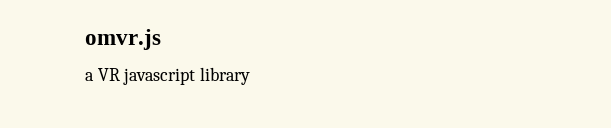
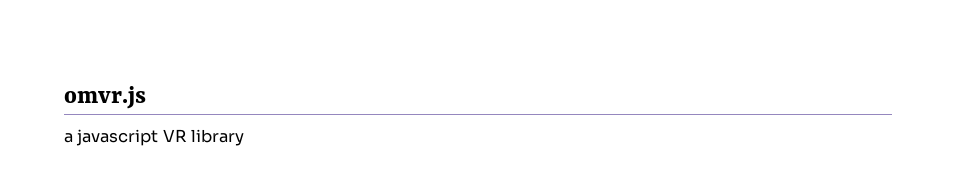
- a VR javascript library
+ a javascript VR library

